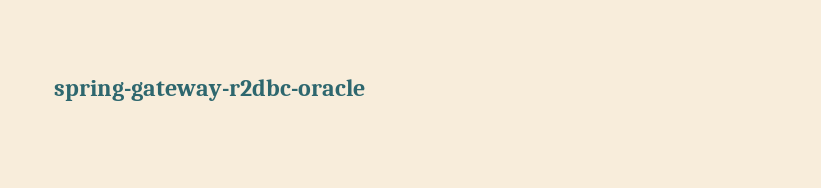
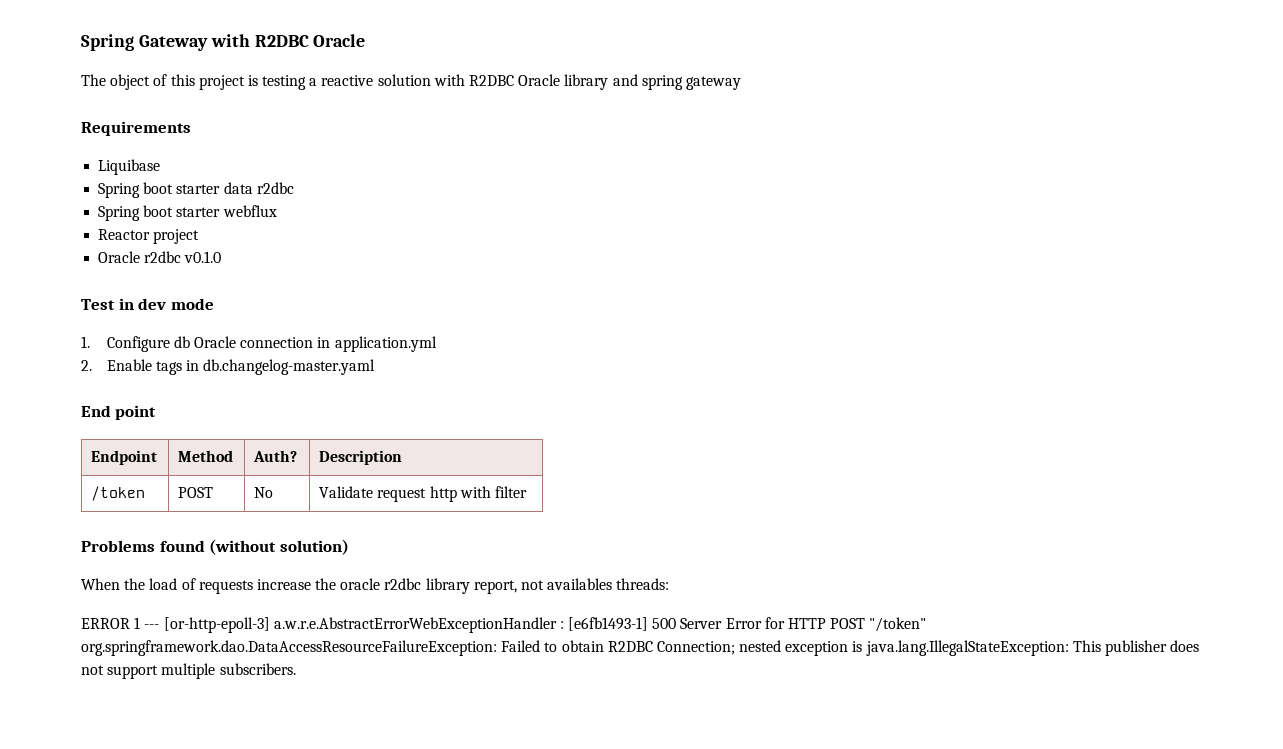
- spring-gateway-r2dbc-oracle
+ Spring Gateway with R2DBC Oracle
+ The object of this project is testing a reactive solution with R2DBC Oracle library and spring gateway
+ Requirements
+ Liquibase
+ Spring boot starter data r2dbc
+ Spring boot starter webflux
+ Reactor project
+ Oracle r2dbc v0.1.0
+ Test in dev mode
+ 1. Configure db Oracle connection in application.yml
+ 2. Enable tags in db.changelog-master.yaml
+ End point
+ Endpoint | Method | Auth? | Description
+ /token | POST | No | Validate request http with filter
+ Problems found (without solution)
+ When the load of requests increase the oracle r2dbc library report, not availables threads:
+ ERROR 1 --- [or-http-epoll-3] a.w.r.e.AbstractErrorWebExceptionHandler : [e6fb1493-1] 500 Server Error for HTTP POST "/token" org.springframework.dao.DataAccessResourceFailureException: Failed to obtain R2DBC Connection; nested exception is java.lang.IllegalStateException: This publisher does not support multiple subscribers.

